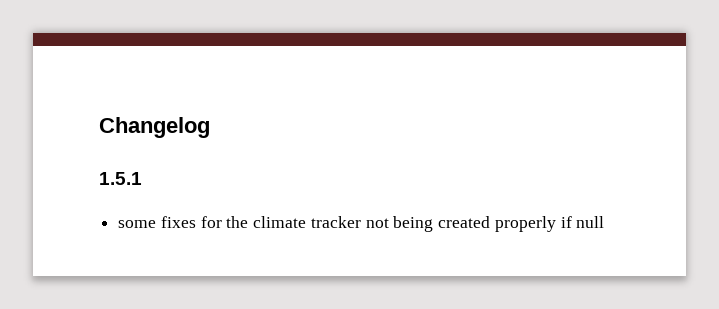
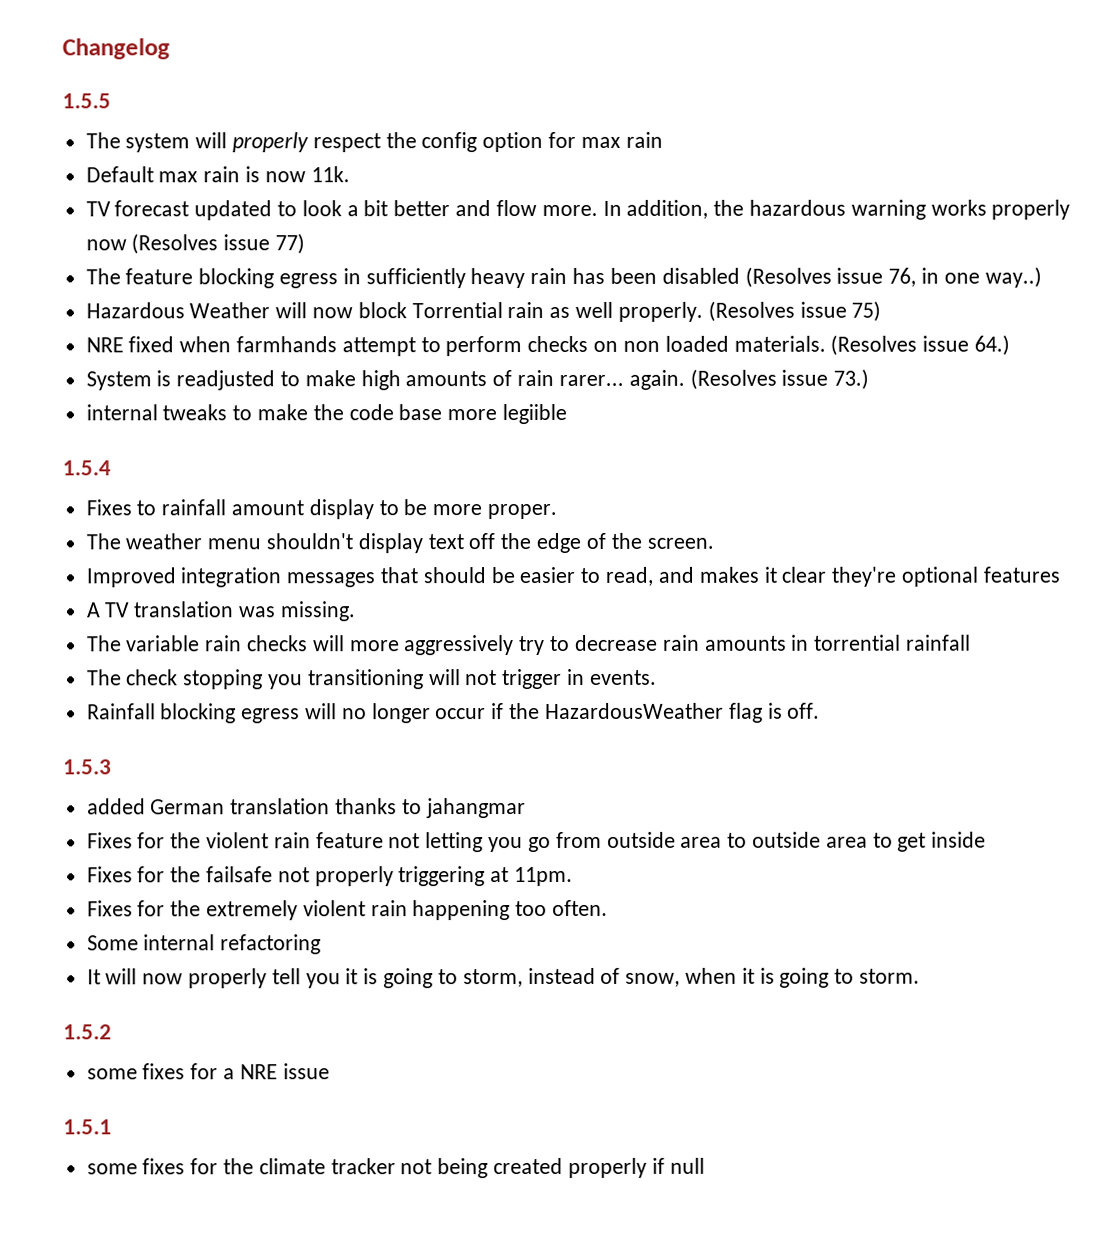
+ 1.5.5
+ The system will properly respect the config option for max rain
+ Default max rain is now 11k.
+ TV forecast updated to look a bit better and flow more. In addition, the hazardous warning works properly now (Resolves issue 77)
+ The feature blocking egress in sufficiently heavy rain has been disabled (Resolves issue 76, in one way..)
+ Hazardous Weather will now block Torrential rain as well properly. (Resolves issue 75)
+ NRE fixed when farmhands attempt to perform checks on non loaded materials. (Resolves issue 64.)
+ System is readjusted to make high amounts of rain rarer... again. (Resolves issue 73.)
+ internal tweaks to make the code base more legiible
+ 1.5.4
+ Fixes to rainfall amount display to be more proper.
+ The weather menu shouldn't display text off the edge of the screen.
+ Improved integration messages that should be easier to read, and makes it clear they're optional features
+ A TV translation was missing.
+ The variable rain checks will more aggressively try to decrease rain amounts in torrential rainfall
+ The check stopping you transitioning will not trigger in events.
+ Rainfall blocking egress will no longer occur if the HazardousWeather flag is off.
+ 1.5.3
+ added German translation thanks to jahangmar
+ Fixes for the violent rain feature not letting you go from outside area to outside area to get inside
+ Fixes for the failsafe not properly triggering at 11pm.
+ Fixes for the extremely violent rain happening too often.
+ Some internal refactoring
+ It will now properly tell you it is going to storm, instead of snow, when it is going to storm.
+ 1.5.2
+ some fixes for a NRE issue

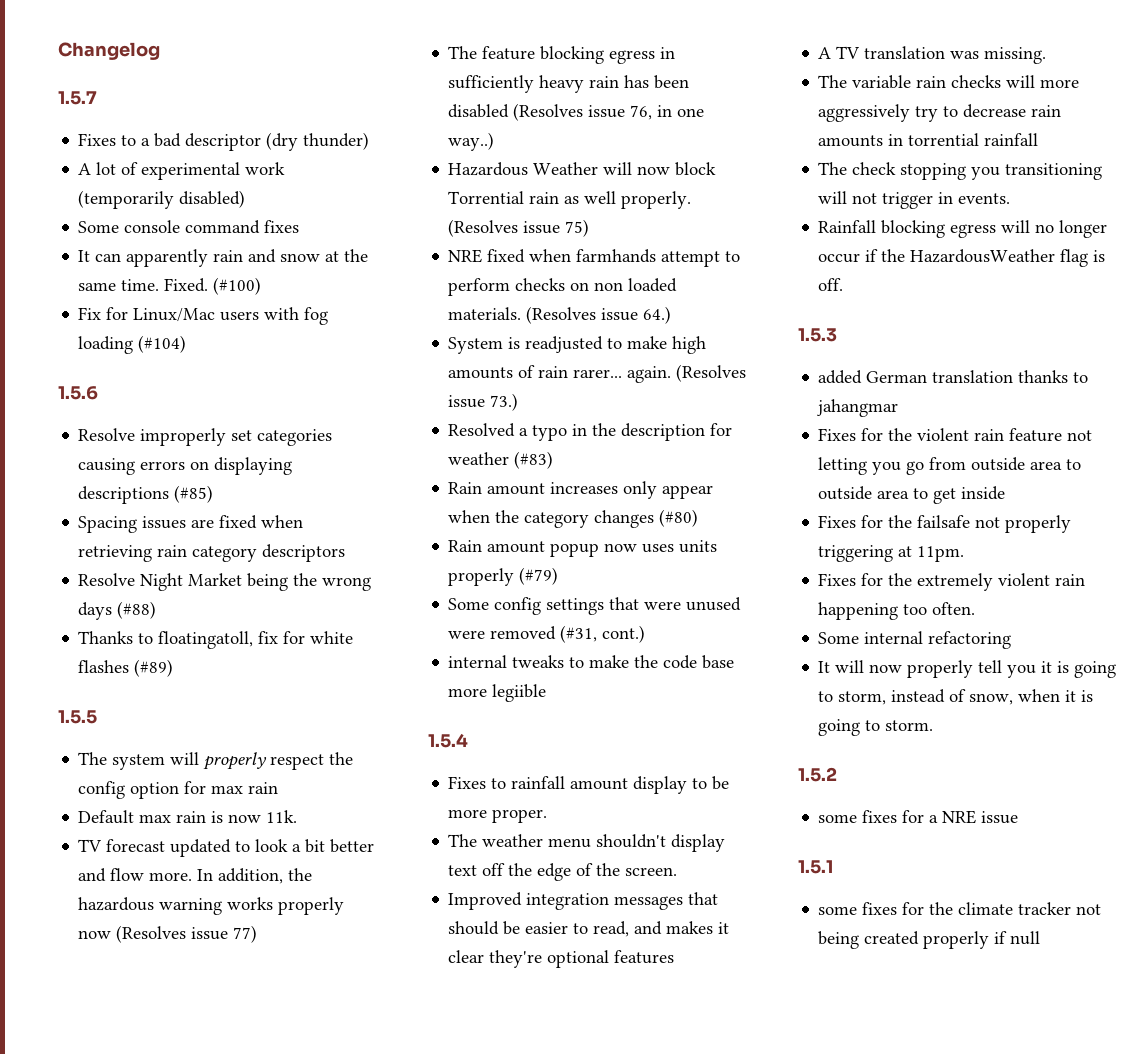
+ 1.5.7
+ Fixes to a bad descriptor (dry thunder)
+ A lot of experimental work (temporarily disabled)
+ Some console command fixes
+ It can apparently rain and snow at the same time. Fixed. (#100)
+ Fix for Linux/Mac users with fog loading (#104)
+ 1.5.6
+ Resolve improperly set categories causing errors on displaying descriptions (#85)
+ Spacing issues are fixed when retrieving rain category descriptors
+ Resolve Night Market being the wrong days (#88)
+ Thanks to floatingatoll, fix for white flashes (#89)
+ Resolved a typo in the description for weather (#83)
+ Rain amount increases only appear when the category changes (#80)
+ Rain amount popup now uses units properly (#79)
+ Some config settings that were unused were removed (#31, cont.)

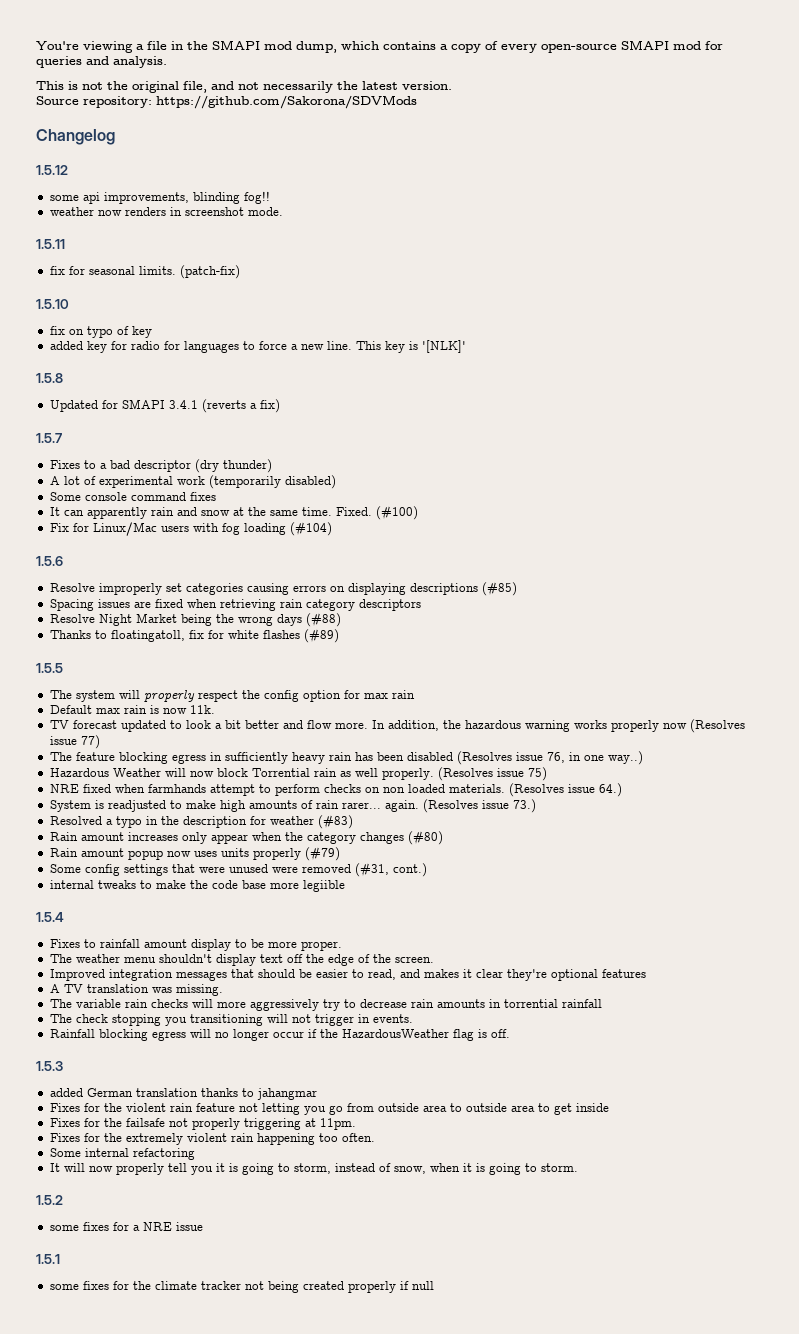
+ You're viewing a file in the SMAPI mod dump, which contains a copy of every open-source SMAPI mod for queries and analysis.
+ This is not the original file, and not necessarily the latest version.
+ Source repository: https://github.com/Sakorona/SDVMods
  Changelog
+ 1.5.12
+ some api improvements, blinding fog!!
+ weather now renders in screenshot mode.
+ 1.5.11
+ fix for seasonal limits. (patch-fix)
+ 1.5.10
+ fix on typo of key
+ added key for radio for languages to force a new line. This key is '[NLK]'
+ 1.5.8
+ Updated for SMAPI 3.4.1 (reverts a fix)

